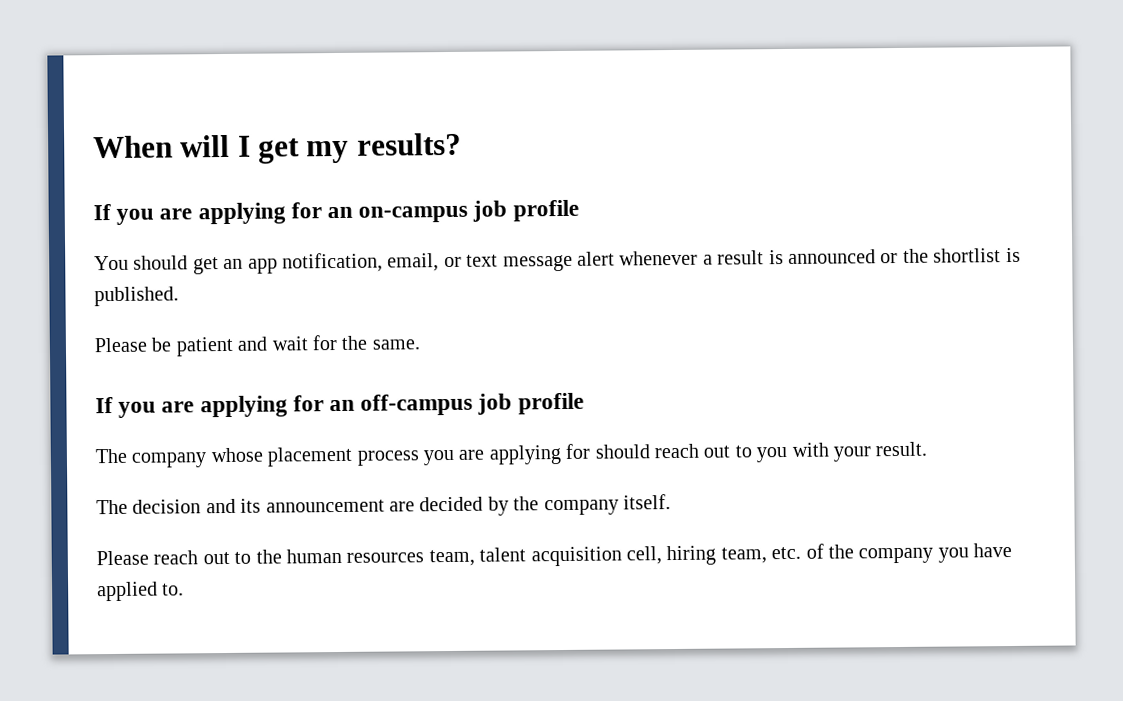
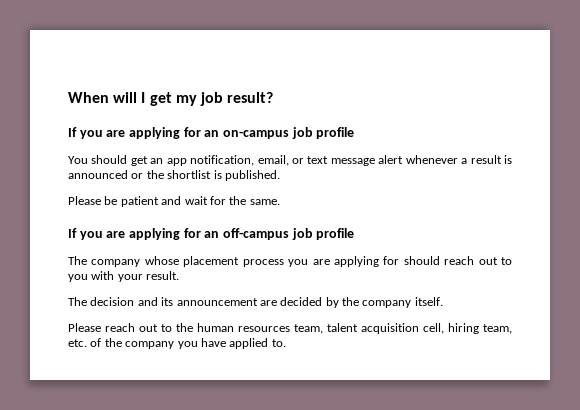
- When will I get my results?
+ When will I get my job result?

